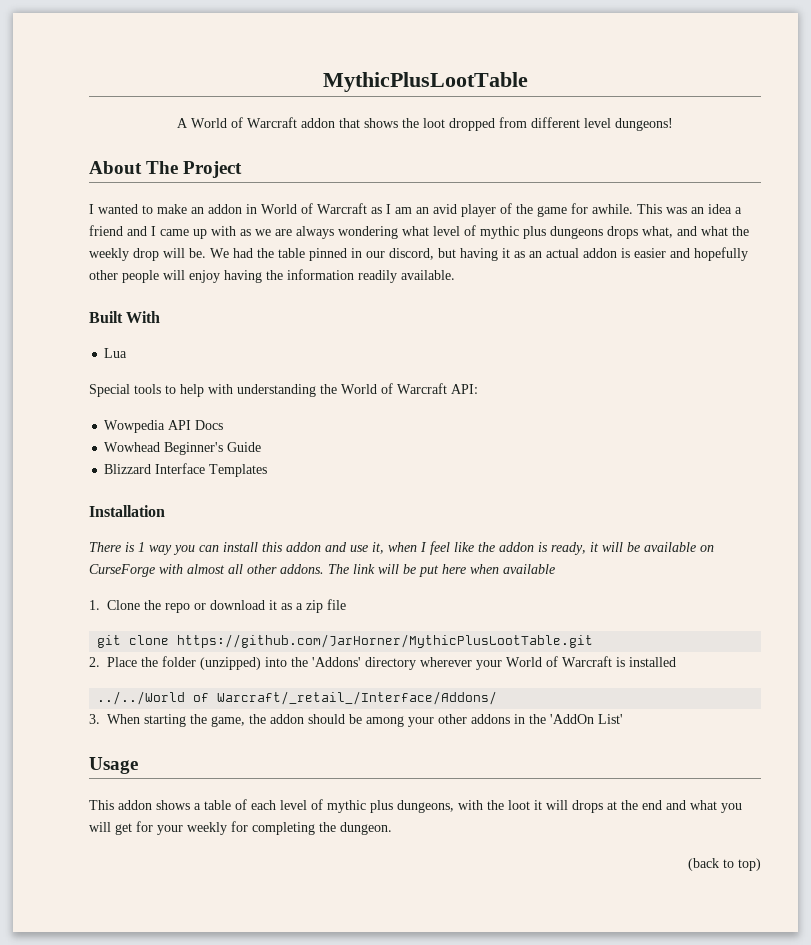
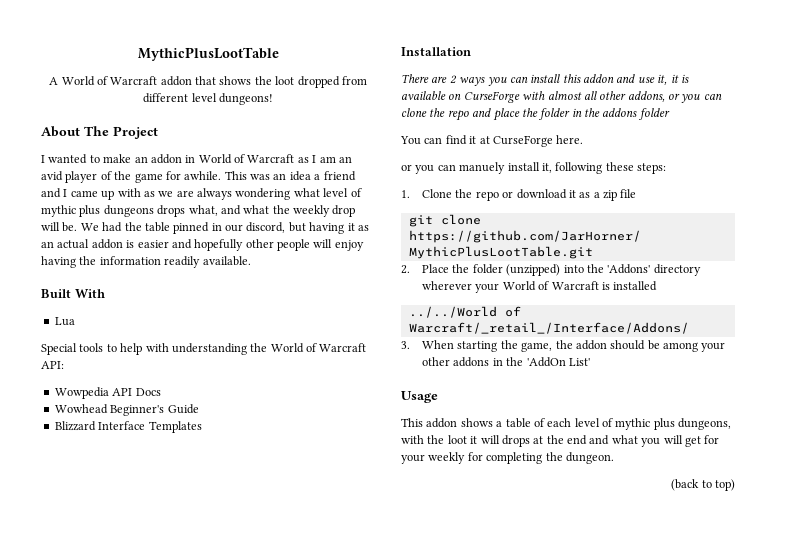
- There is 1 way you can install this addon and use it, when I feel like the addon is ready, it will be available on CurseForge with almost all other addons. The link will be put here when available
+ There are 2 ways you can install this addon and use it, it is available on CurseForge with almost all other addons, or you can clone the repo and place the folder in the addons folder
+ You can find it at CurseForge here.
+ or you can manuely install it, following these steps:

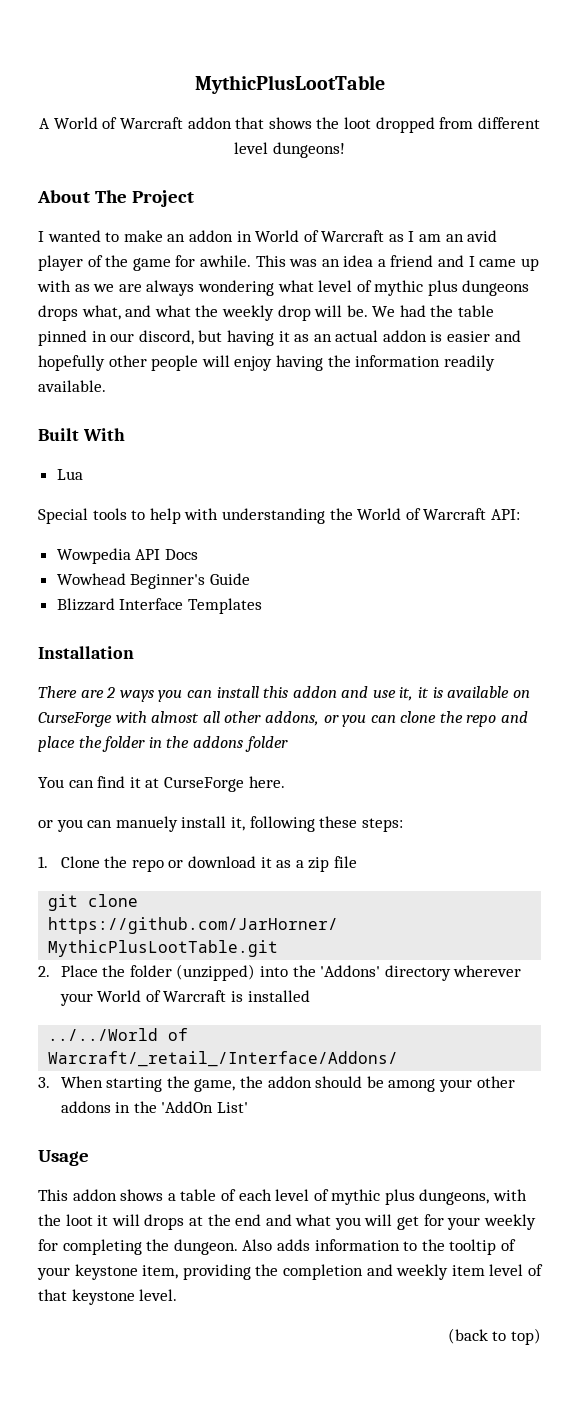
+ Also adds information to the tooltip of your keystone item, providing the completion and weekly item level of that keystone level.

